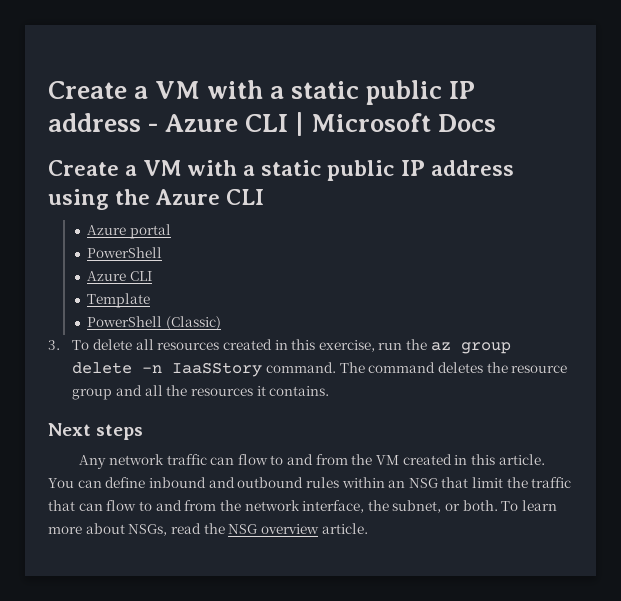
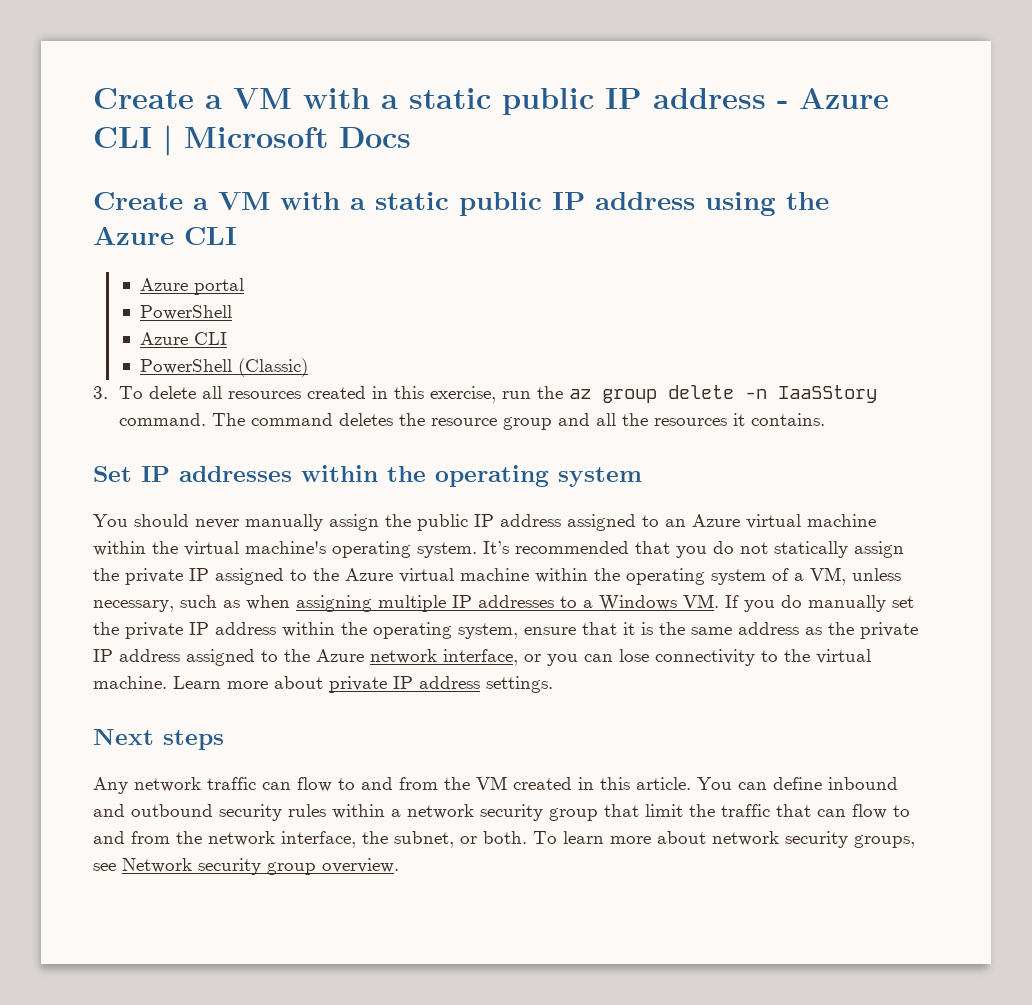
- Template
+ Set IP addresses within the operating system
+ You should never manually assign the public IP address assigned to an Azure virtual machine within the virtual machine's operating system. It’s recommended that you do not statically assign the private IP assigned to the Azure virtual machine within the operating system of a VM, unless necessary, such as when assigning multiple IP addresses to a Windows VM. If you do manually set the private IP address within the operating system, ensure that it is the same address as the private IP address assigned to the Azure network interface, or you can lose connectivity to the virtual machine. Learn more about private IP address settings.
- You can define inbound and outbound rules within an NSG that limit the traffic that can flow to and from the network interface, the subnet, or both.
+ You can define inbound and outbound security rules within a network security group that limit the traffic that can flow to and from the network interface, the subnet, or both.
- To learn more about NSGs, read the NSG overview article.
+ To learn more about network security groups, see Network security group overview.

